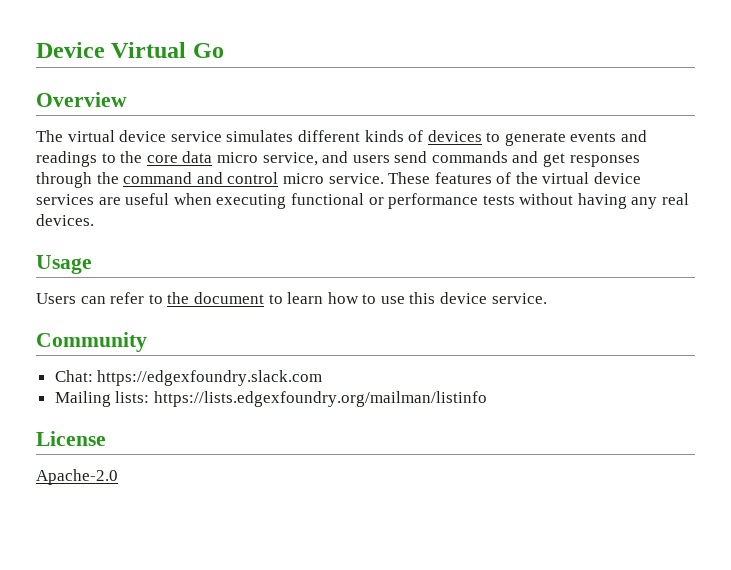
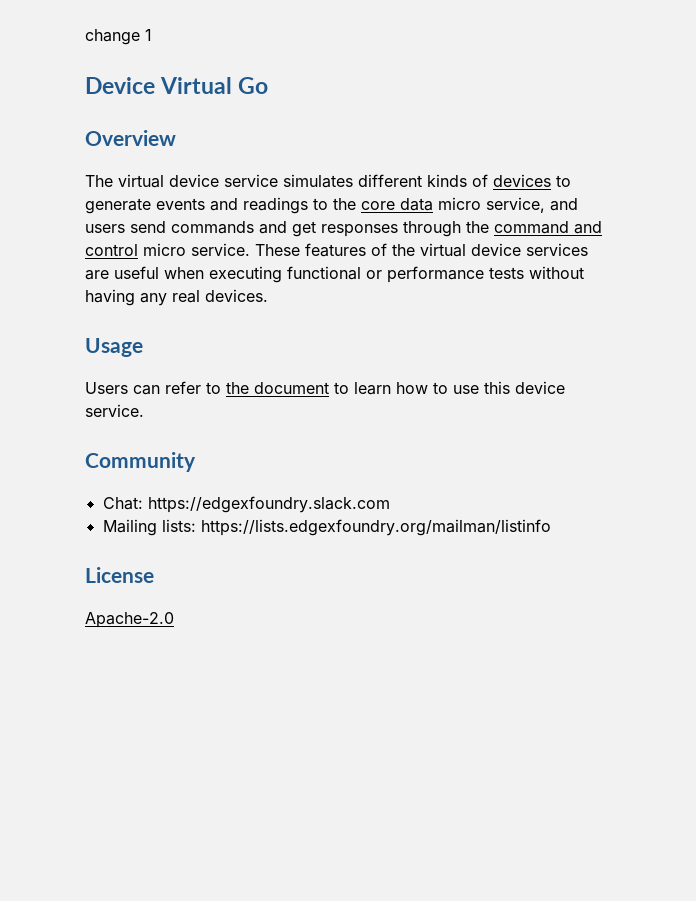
+ change 1

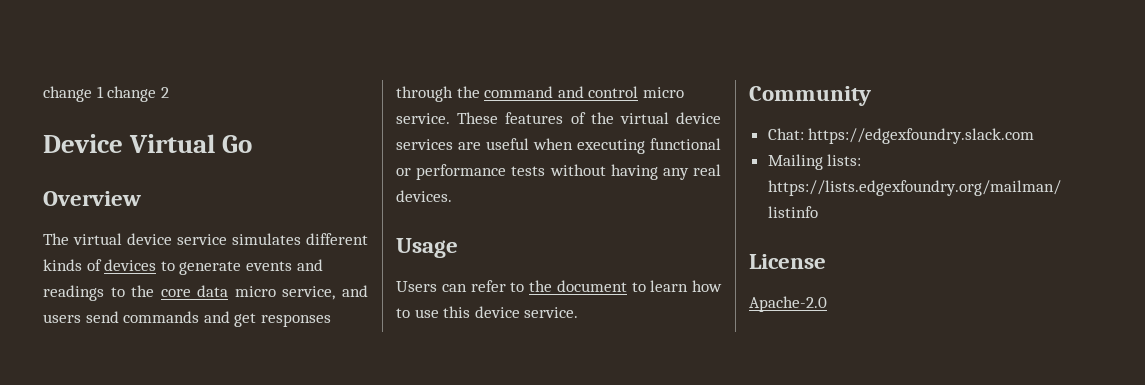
- change 1
+ change 1 change 2

